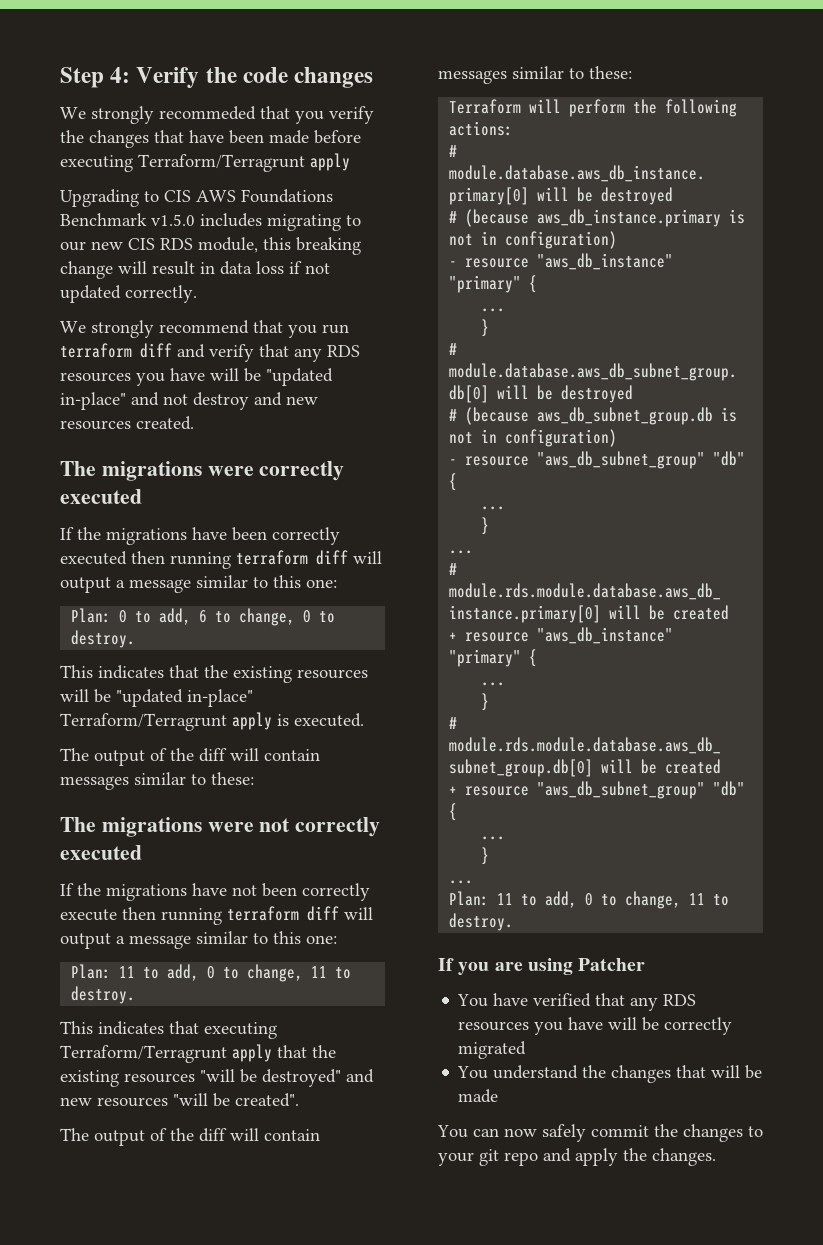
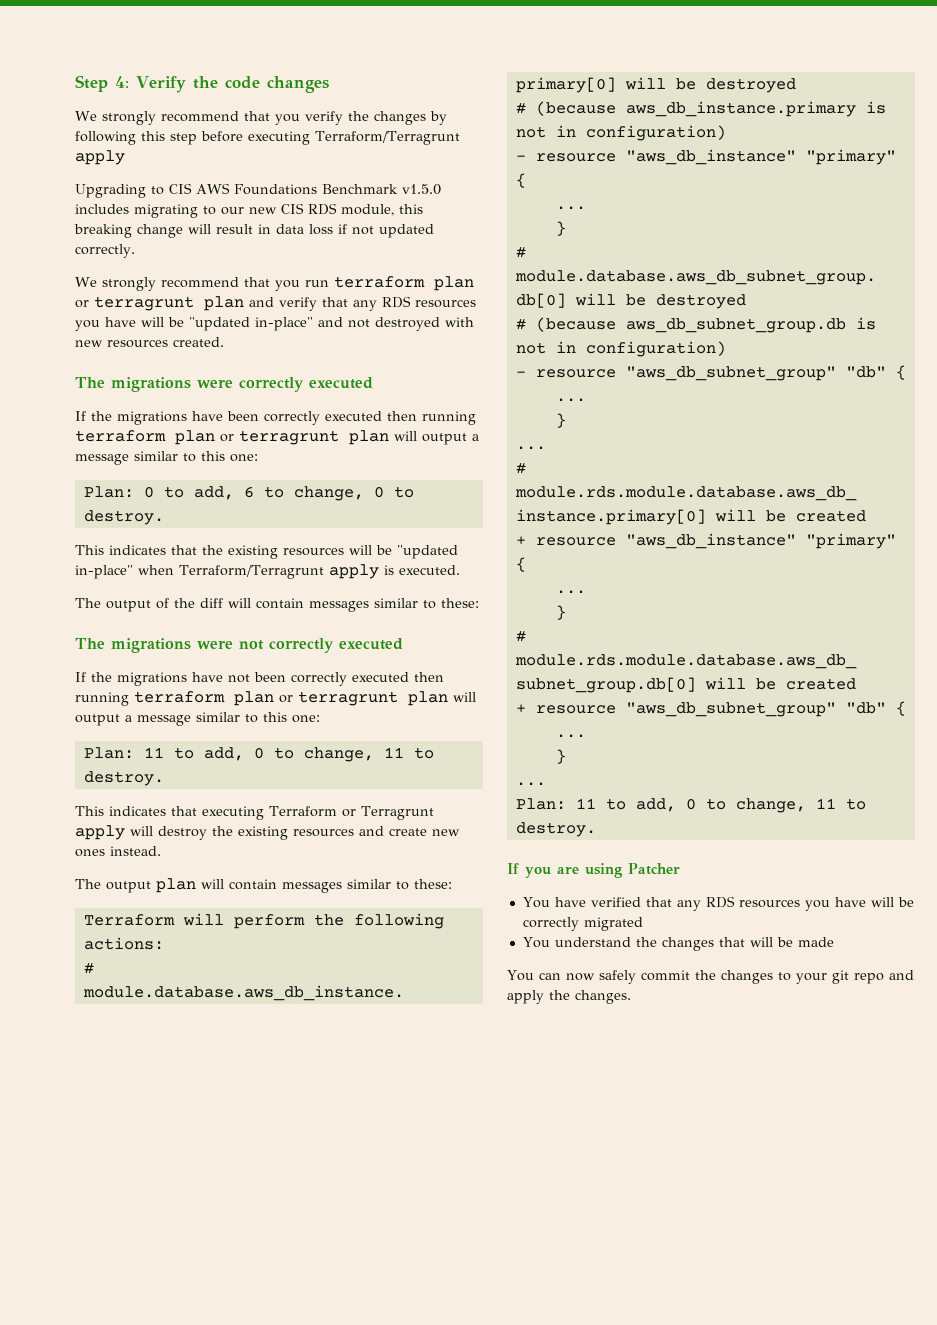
- We strongly recommeded that you verify the changes that have been made before executing Terraform/Terragrunt apply
+ We strongly recommend that you verify the changes by following this step before executing Terraform/Terragrunt apply
- We strongly recommend that you run terraform diff and verify that any RDS resources you have will be "updated in-place" and not destroy and new resources created.
+ We strongly recommend that you run terraform plan or terragrunt plan and verify that any RDS resources you have will be "updated in-place" and not destroyed with new resources created.
- If the migrations have been correctly executed then running terraform diff will output a message similar to this one:
+ If the migrations have been correctly executed then running terraform plan or terragrunt plan will output a message similar to this one:
- This indicates that the existing resources will be "updated in-place" Terraform/Terragrunt apply is executed.
+ This indicates that the existing resources will be "updated in-place" when Terraform/Terragrunt apply is executed.
- If the migrations have not been correctly execute then running terraform diff will output a message similar to this one:
+ If the migrations have not been correctly executed then running terraform plan or terragrunt plan will output a message similar to this one:
- This indicates that executing Terraform/Terragrunt apply that the existing resources "will be destroyed" and new resources "will be created".
- The output of the diff will contain messages similar to these:
+ This indicates that executing Terraform or Terragrunt apply will destroy the existing resources and create new ones instead.
+ The output plan will contain messages similar to these:

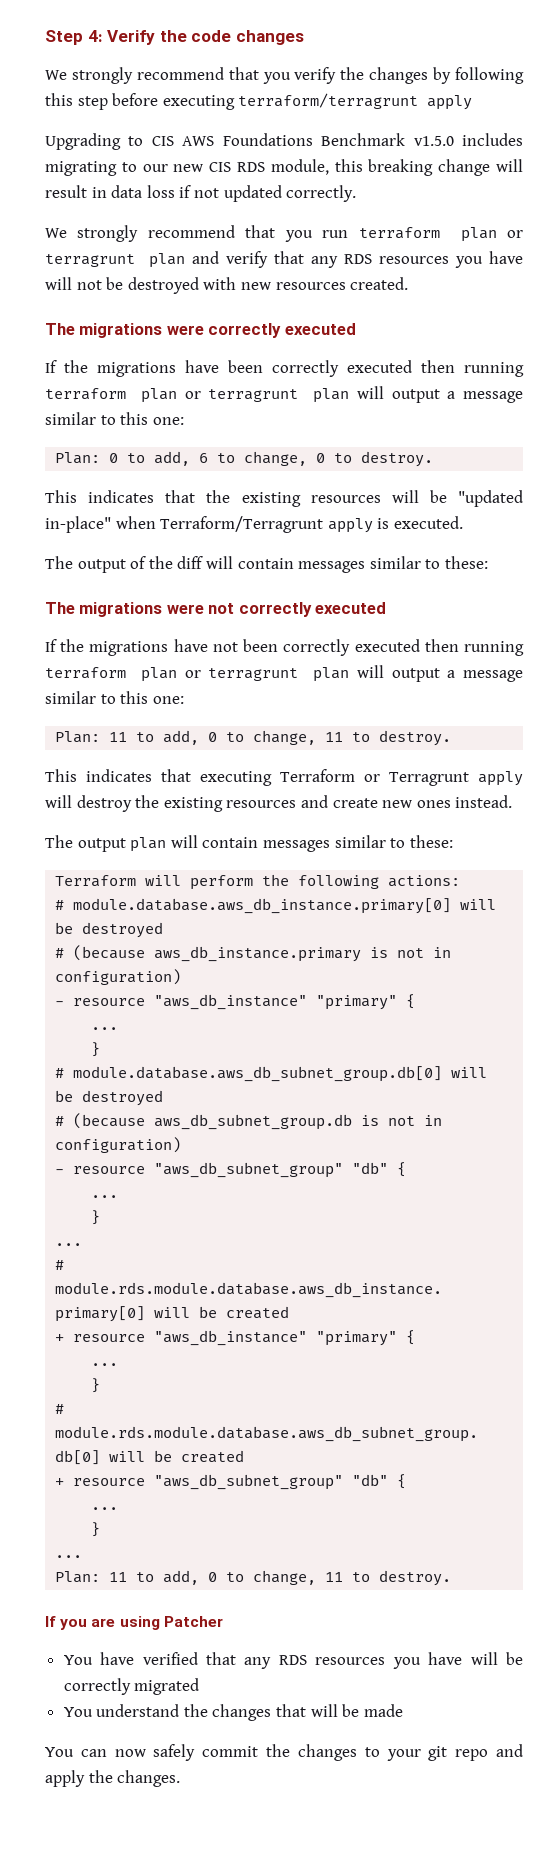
- We strongly recommend that you verify the changes by following this step before executing Terraform/Terragrunt apply
+ We strongly recommend that you verify the changes by following this step before executing terraform/terragrunt apply
- We strongly recommend that you run terraform plan or terragrunt plan and verify that any RDS resources you have will be "updated in-place" and not destroyed with new resources created.
+ We strongly recommend that you run terraform plan or terragrunt plan and verify that any RDS resources you have will not be destroyed with new resources created.

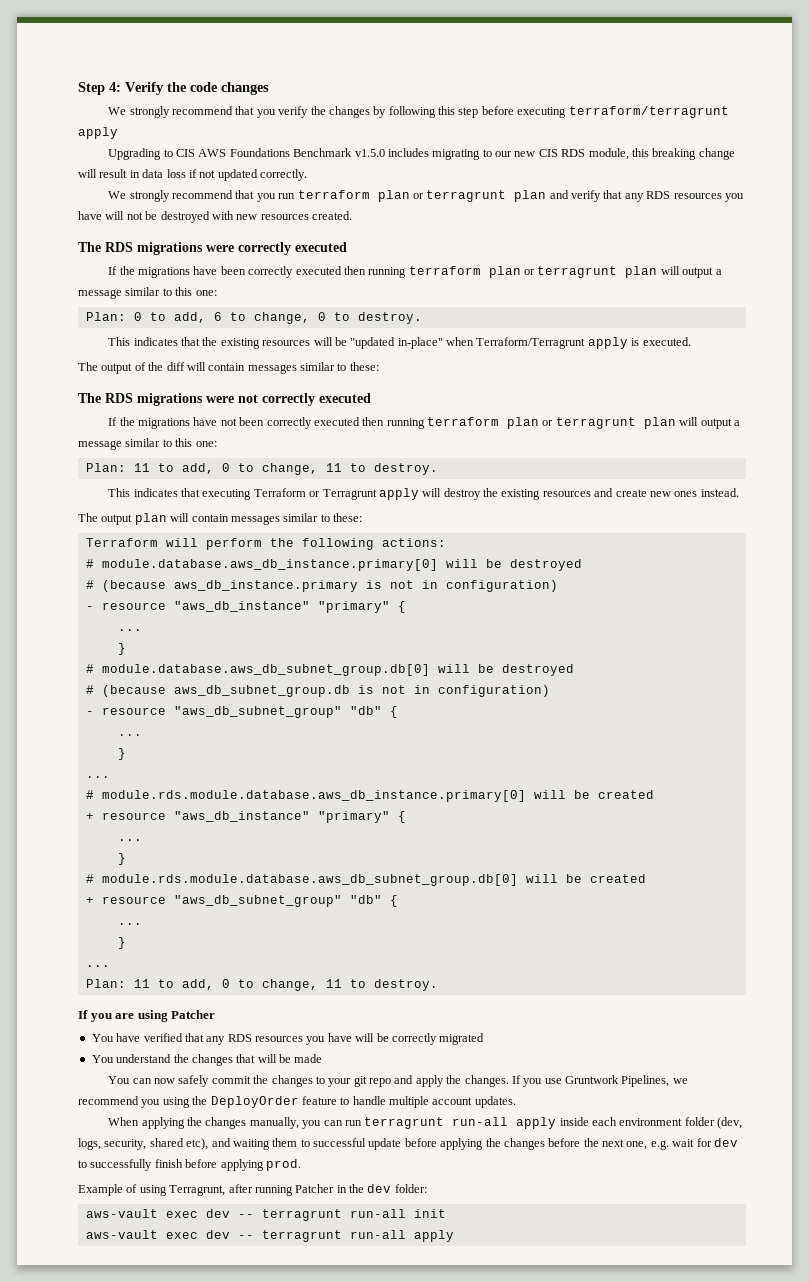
- The migrations were correctly executed
+ The RDS migrations were correctly executed
- The migrations were not correctly executed
+ The RDS migrations were not correctly executed
+ If you use Gruntwork Pipelines, we recommend you using the DeployOrder feature to handle multiple account updates.
+ When applying the changes manually, you can run terragrunt run-all apply inside each environment folder (dev, logs, security, shared etc), and waiting them to successful update before applying the changes before the next one, e.g. wait for dev to successfully finish before applying prod.
+ Example of using Terragrunt, after running Patcher in the dev folder:
+ aws-vault exec dev -- terragrunt run-all init
+ aws-vault exec dev -- terragrunt run-all apply

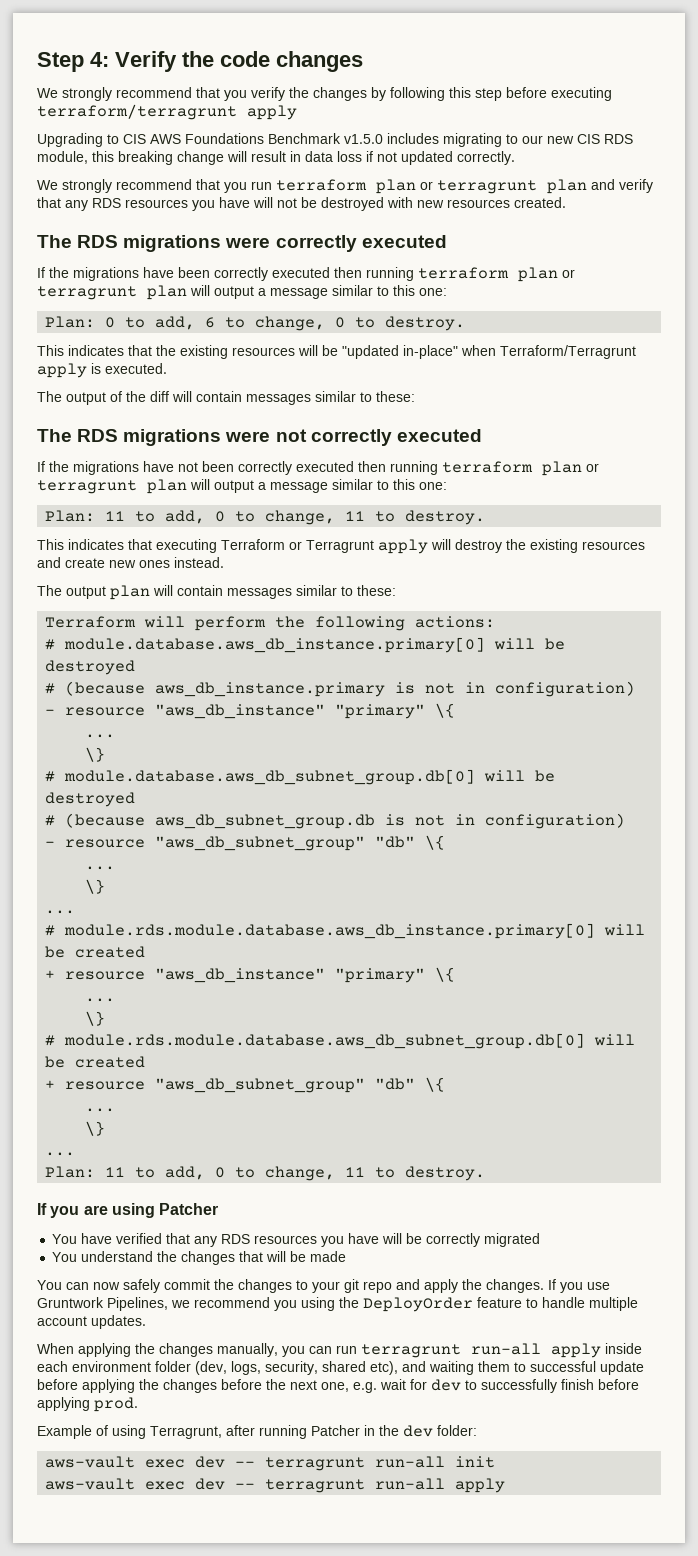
- - resource "aws_db_instance" "primary" {
+ - resource "aws_db_instance" "primary" \{
  ...
- }
+ \}
- - resource "aws_db_subnet_group" "db" {
+ - resource "aws_db_subnet_group" "db" \{
  ...
- }
+ \}
- + resource "aws_db_instance" "primary" {
+ + resource "aws_db_instance" "primary" \{
  ...
- }
+ \}
- + resource "aws_db_subnet_group" "db" {
+ + resource "aws_db_subnet_group" "db" \{
  ...
- }
+ \}

